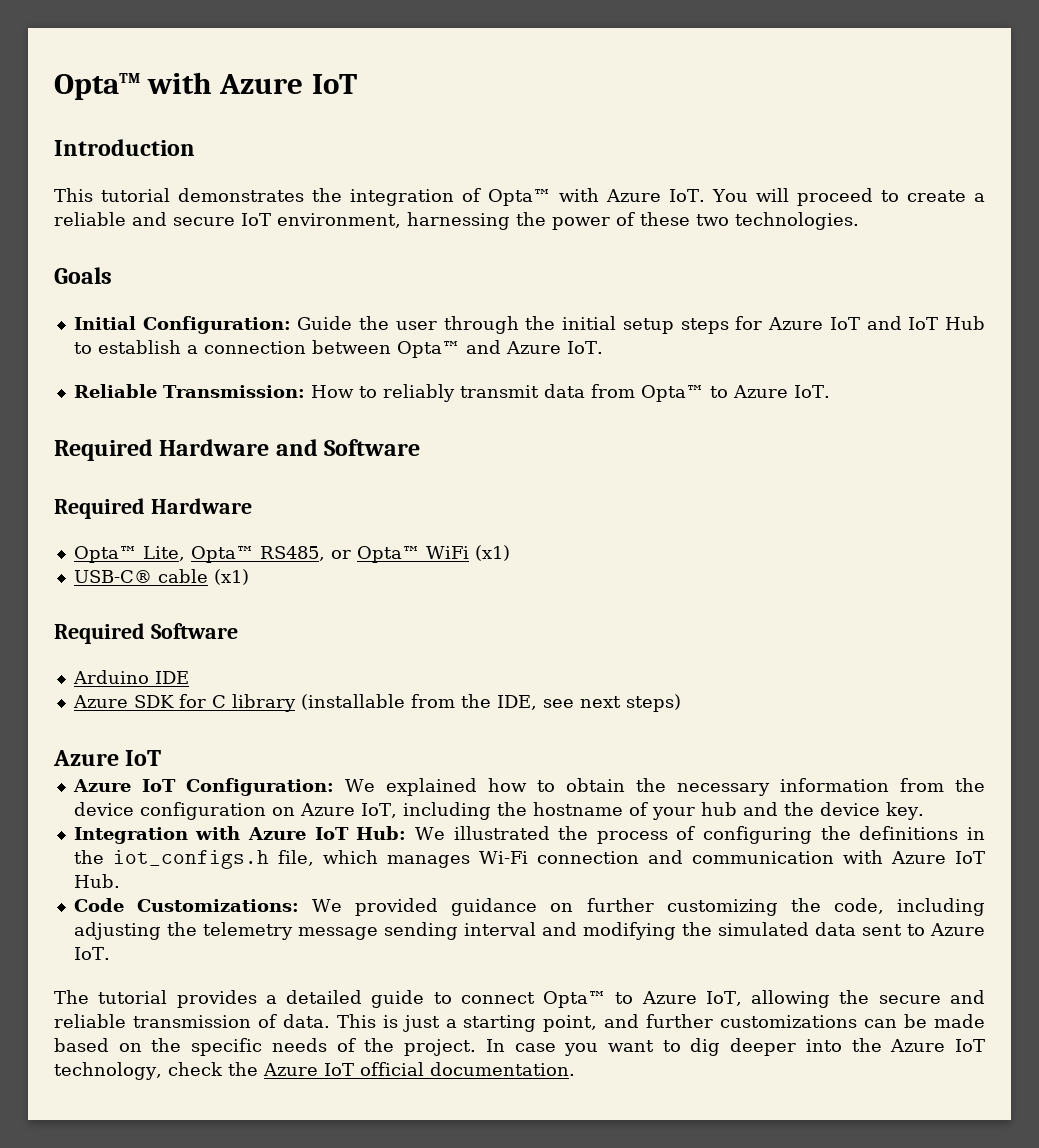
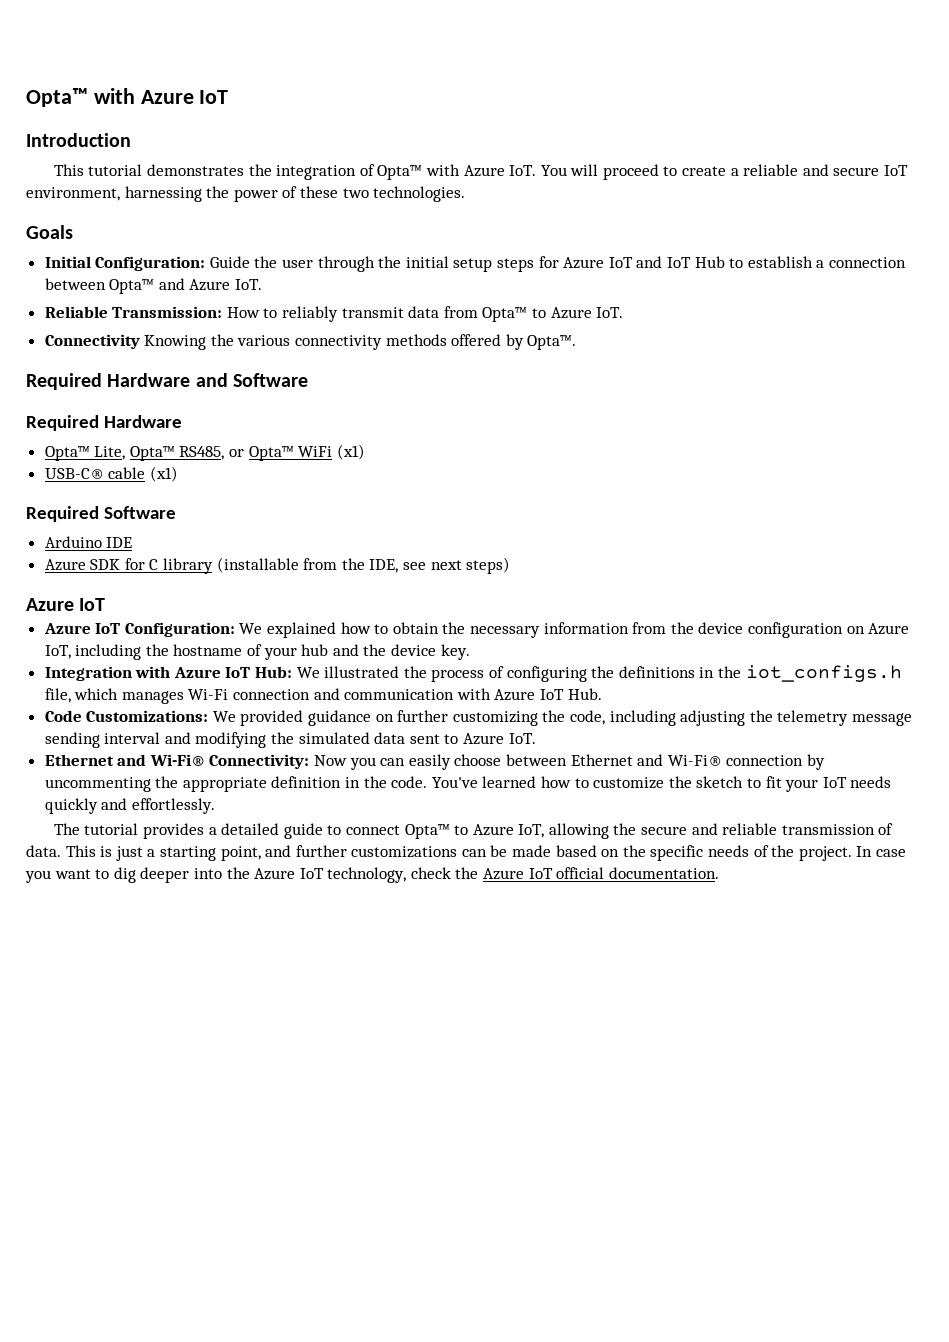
+ Connectivity Knowing the various connectivity methods offered by Opta™.
+ Ethernet and Wi-Fi® Connectivity: Now you can easily choose between Ethernet and Wi-Fi® connection by uncommenting the appropriate definition in the code. You've learned how to customize the sketch to fit your IoT needs quickly and effortlessly.

